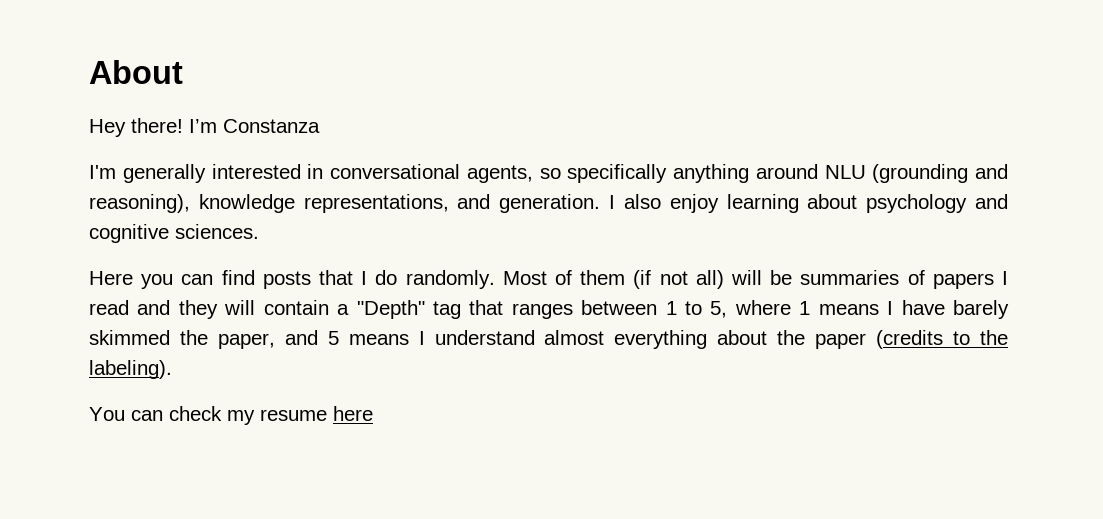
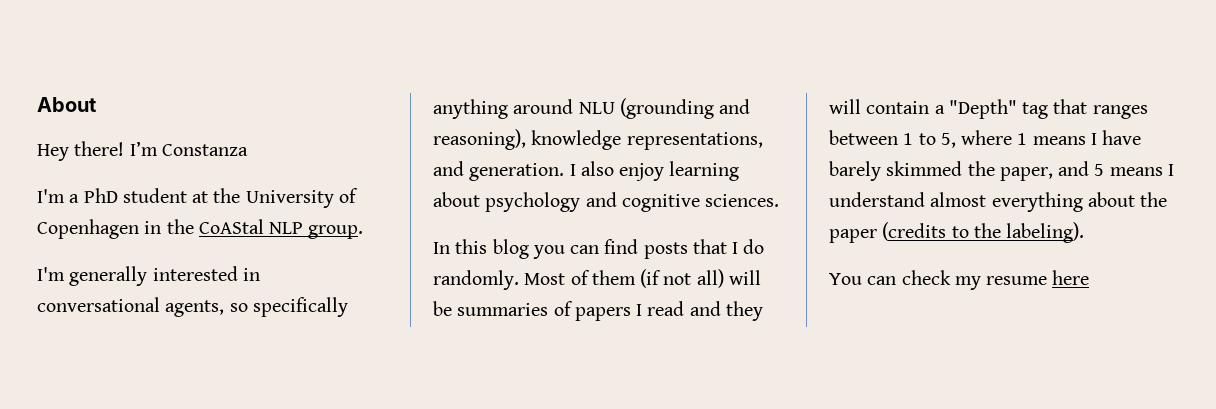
+ I'm a PhD student at the University of Copenhagen in the CoAStal NLP group.
- Here you can find posts that I do randomly.
+ In this blog you can find posts that I do randomly.

